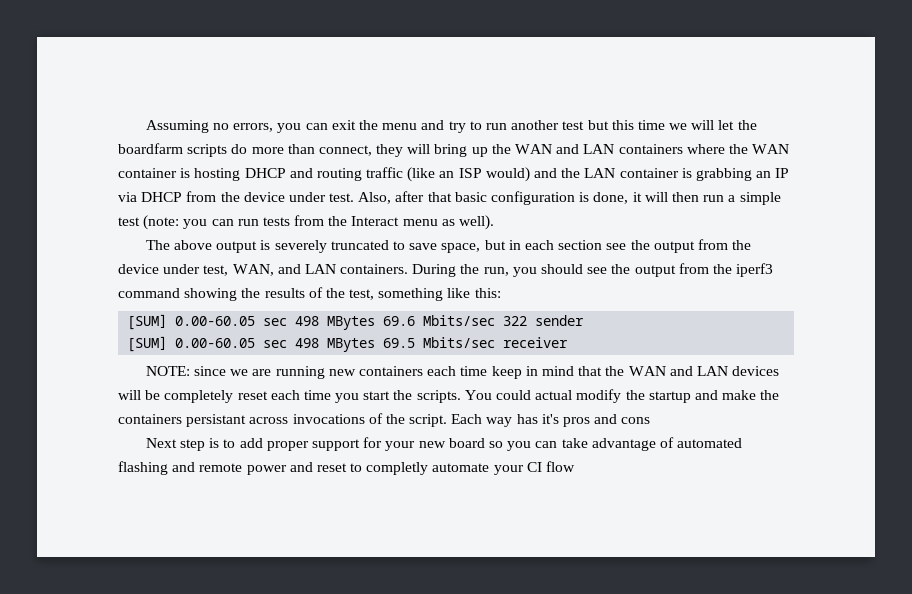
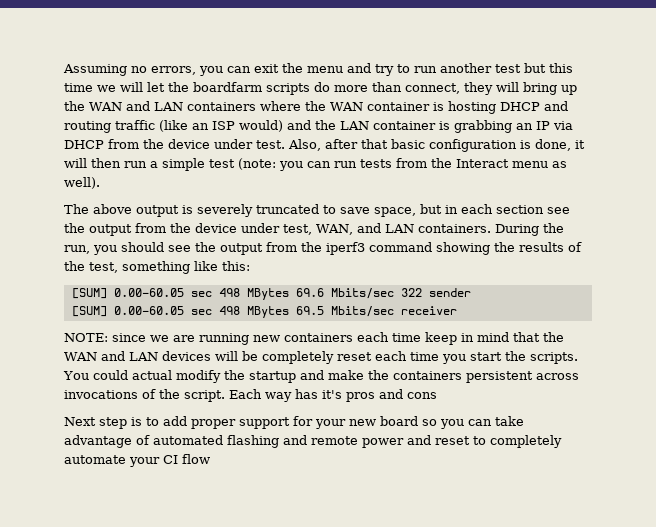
- You could actual modify the startup and make the containers persistant across invocations of the script.
+ You could actual modify the startup and make the containers persistent across invocations of the script.
- Next step is to add proper support for your new board so you can take advantage of automated flashing and remote power and reset to completly automate your CI flow
+ Next step is to add proper support for your new board so you can take advantage of automated flashing and remote power and reset to completely automate your CI flow

